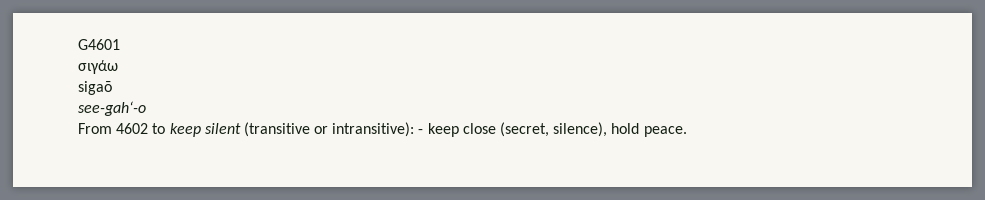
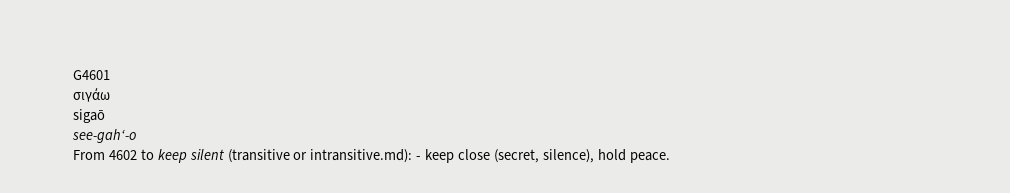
- From 4602 to keep silent (transitive or intransitive): - keep close (secret, silence), hold peace.
+ From 4602 to keep silent (transitive or intransitive.md): - keep close (secret, silence), hold peace.

